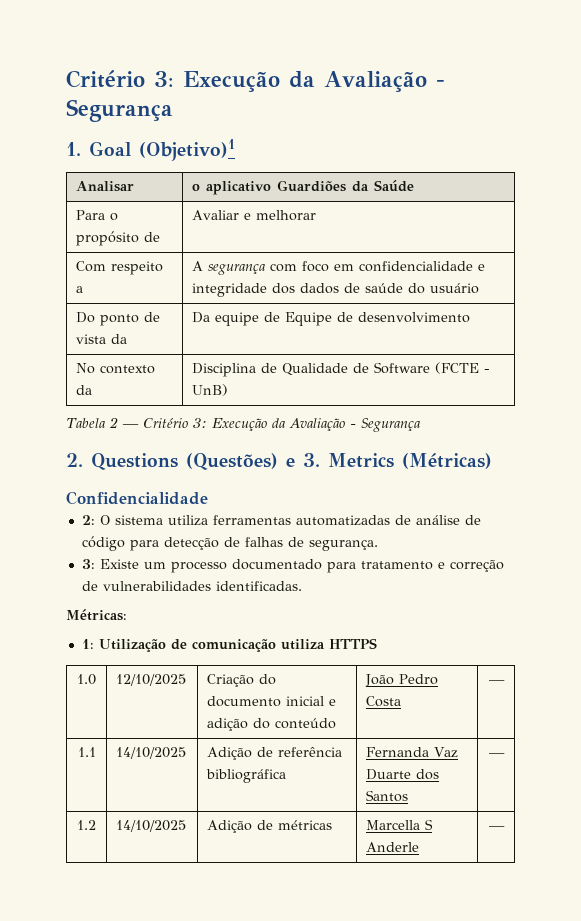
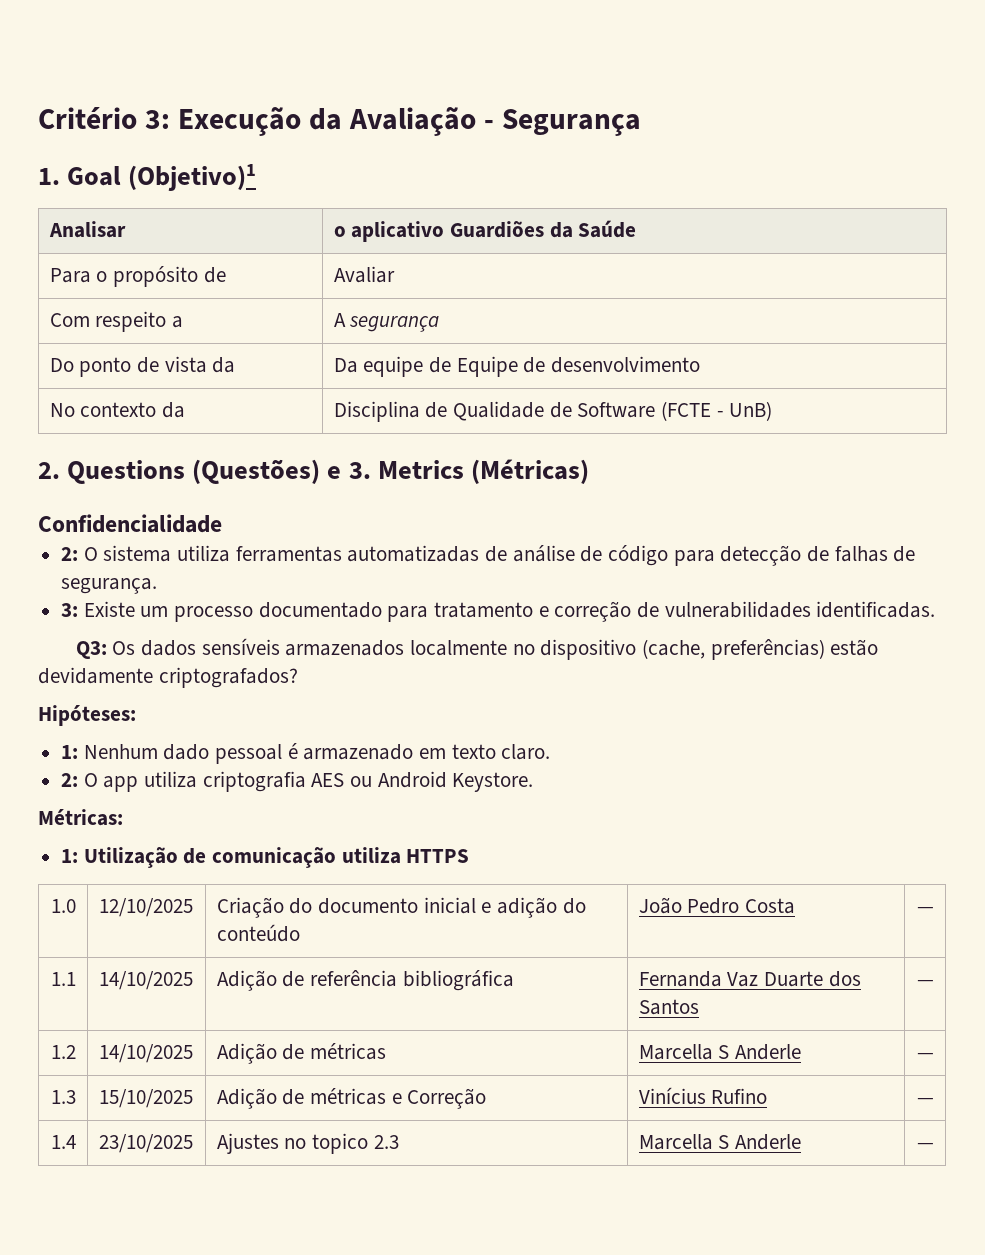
- Para o propósito de | Avaliar e melhorar
+ Para o propósito de | Avaliar
- Com respeito a | A segurança com foco em confidencialidade e integridade dos dados de saúde do usuário
+ Com respeito a | A segurança
- Tabela 2 — Critério 3: Execução da Avaliação - Segurança
+ Q3: Os dados sensíveis armazenados localmente no dispositivo (cache, preferências) estão devidamente criptografados?
+ Hipóteses:
+ 1: Nenhum dado pessoal é armazenado em texto claro.
+ 2: O app utiliza criptografia AES ou Android Keystore.
+ 1.3 | 15/10/2025 | Adição de métricas e Correção | Vinícius Rufino | —
+ 1.4 | 23/10/2025 | Ajustes no topico 2.3 | Marcella S Anderle | —

